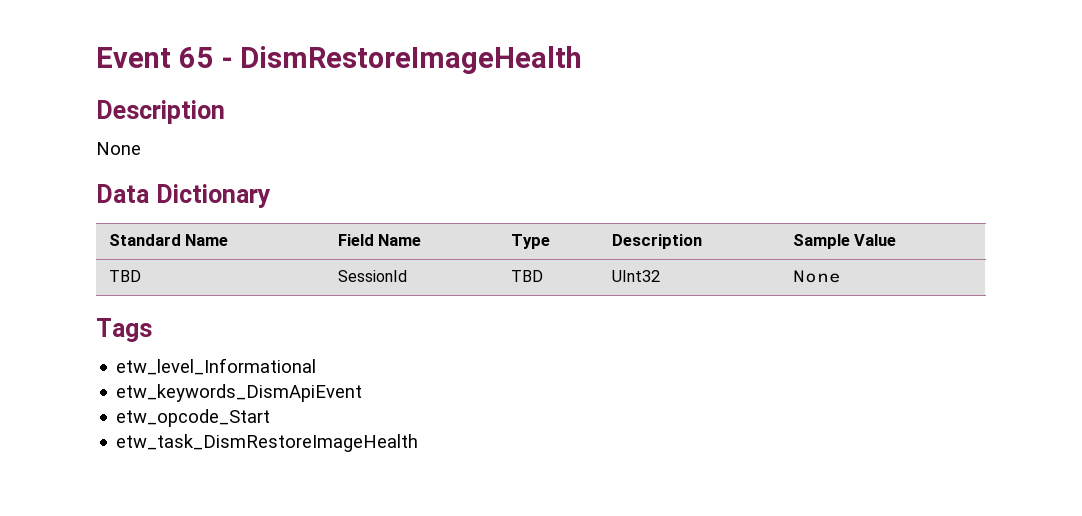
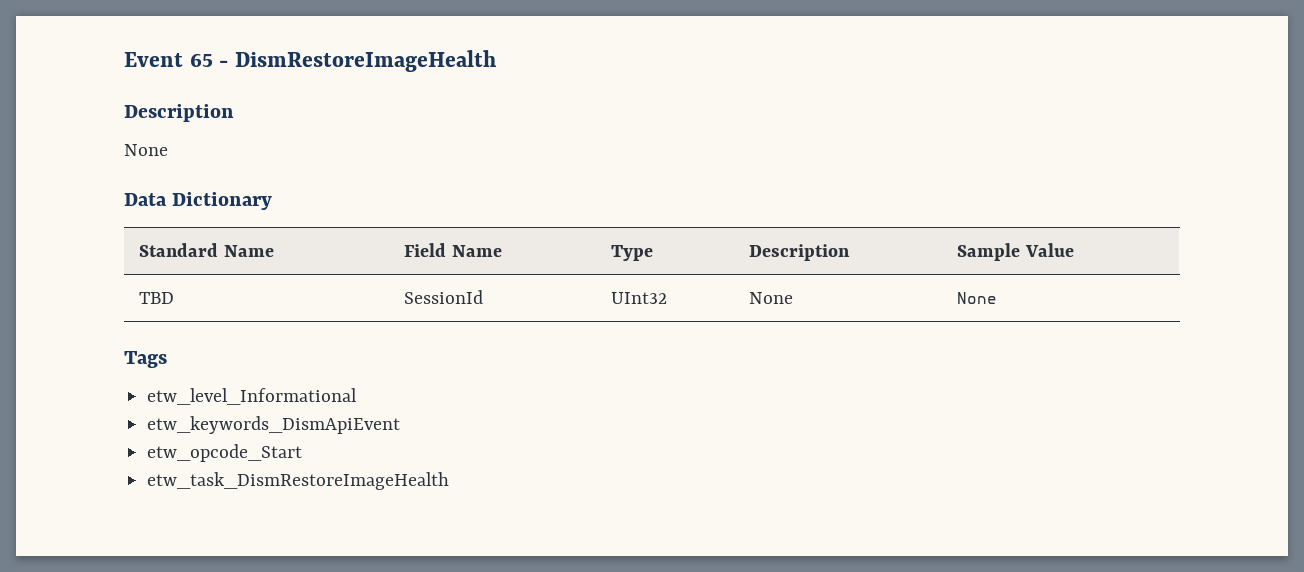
- TBD | SessionId | TBD | UInt32 | None
+ TBD | SessionId | UInt32 | None | None

